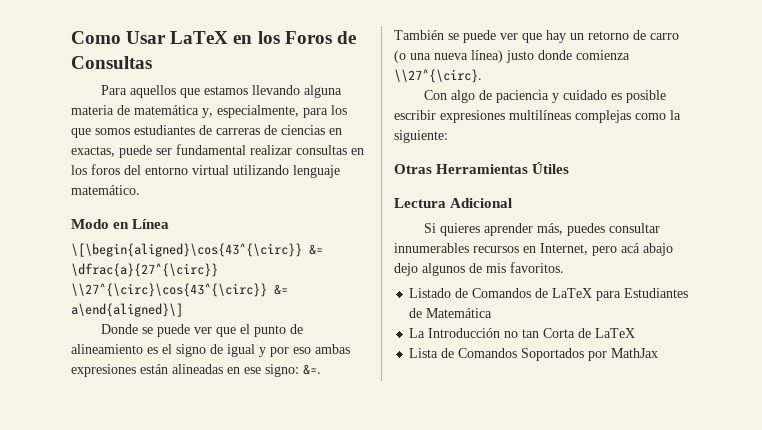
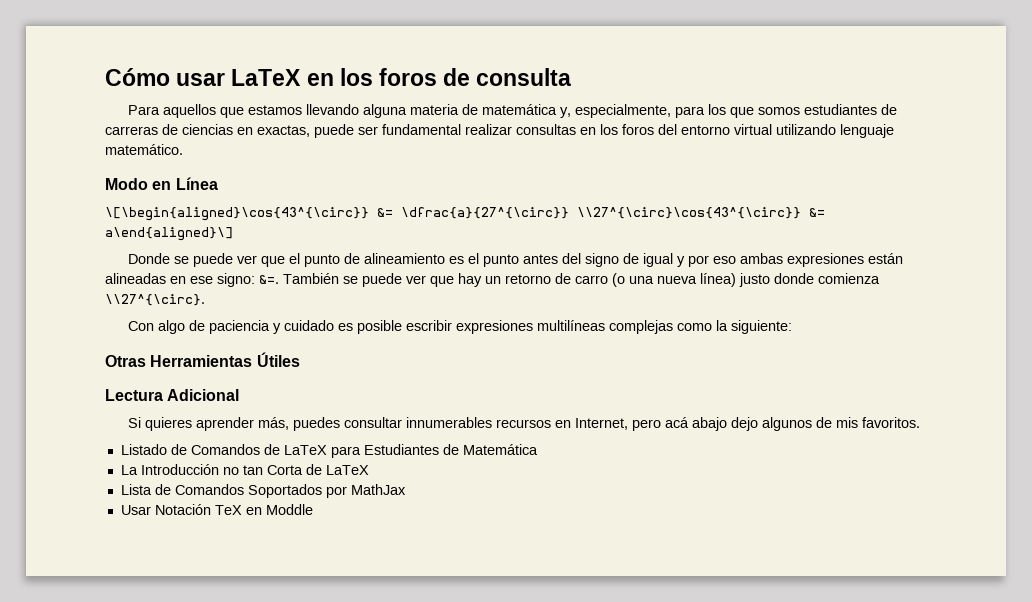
- Como Usar LaTeX en los Foros de Consultas
+ Cómo usar LaTeX en los foros de consulta
- Donde se puede ver que el punto de alineamiento es el signo de igual y por eso ambas expresiones están alineadas en ese signo: &=.
+ Donde se puede ver que el punto de alineamiento es el punto antes del signo de igual y por eso ambas expresiones están alineadas en ese signo: &=.
+ Usar Notación TeX en Moddle

